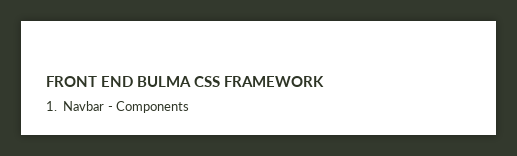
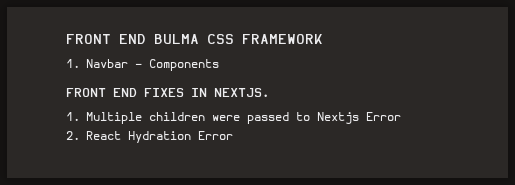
+ FRONT END FIXES IN NEXTJS.
+ 1. Multiple children were passed to Nextjs Error
+ 2. React Hydration Error

